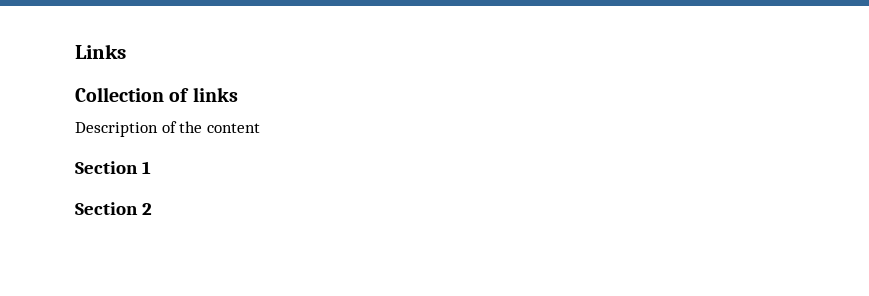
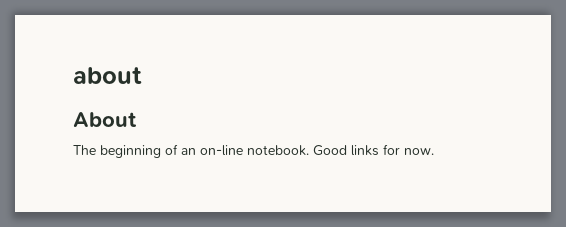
- Links
- Collection of links
- Description of the content
- Section 1
- Section 2
+ about
+ About
+ The beginning of an on-line notebook. Good links for now.

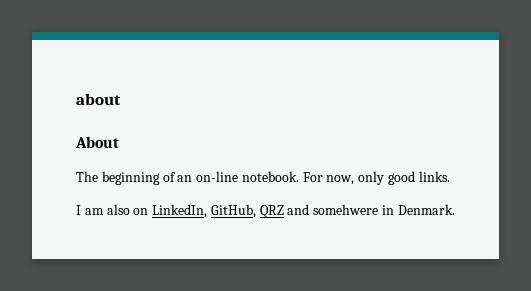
- Good links for now.
+ For now, only good links.
+ I am also on LinkedIn, GitHub, QRZ and somehwere in Denmark.

